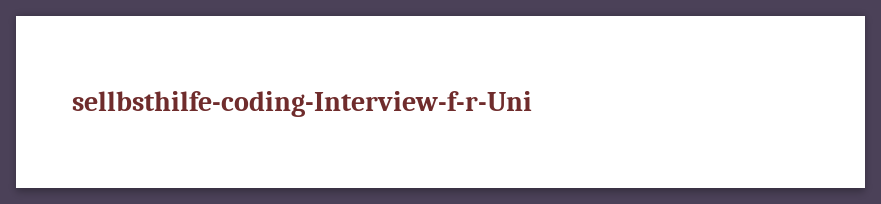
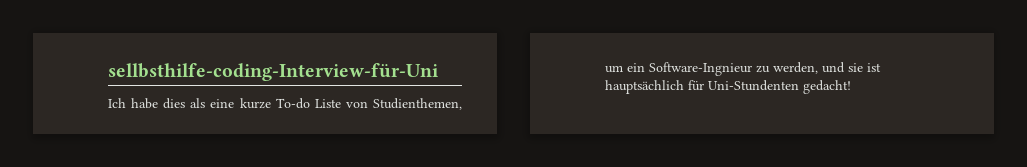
- sellbsthilfe-coding-Interview-f-r-Uni
+ sellbsthilfe-coding-Interview-für-Uni
+ Ich habe dies als eine kurze To-do Liste von Studienthemen, um ein Software-Ingnieur zu werden, und sie ist hauptsächlich für Uni-Stundenten gedacht!

